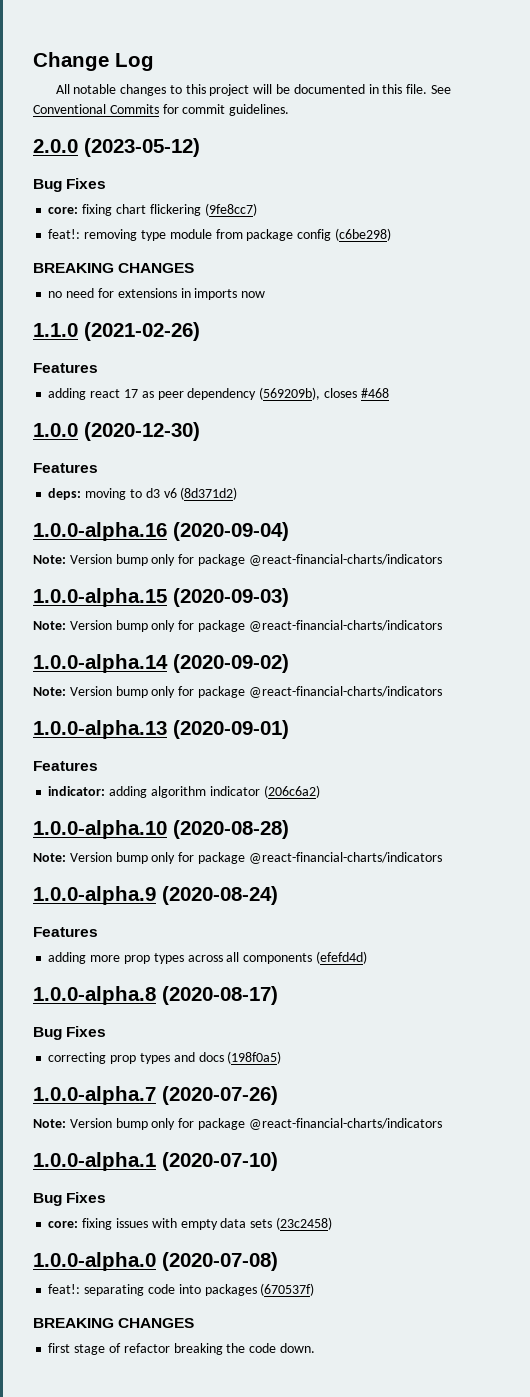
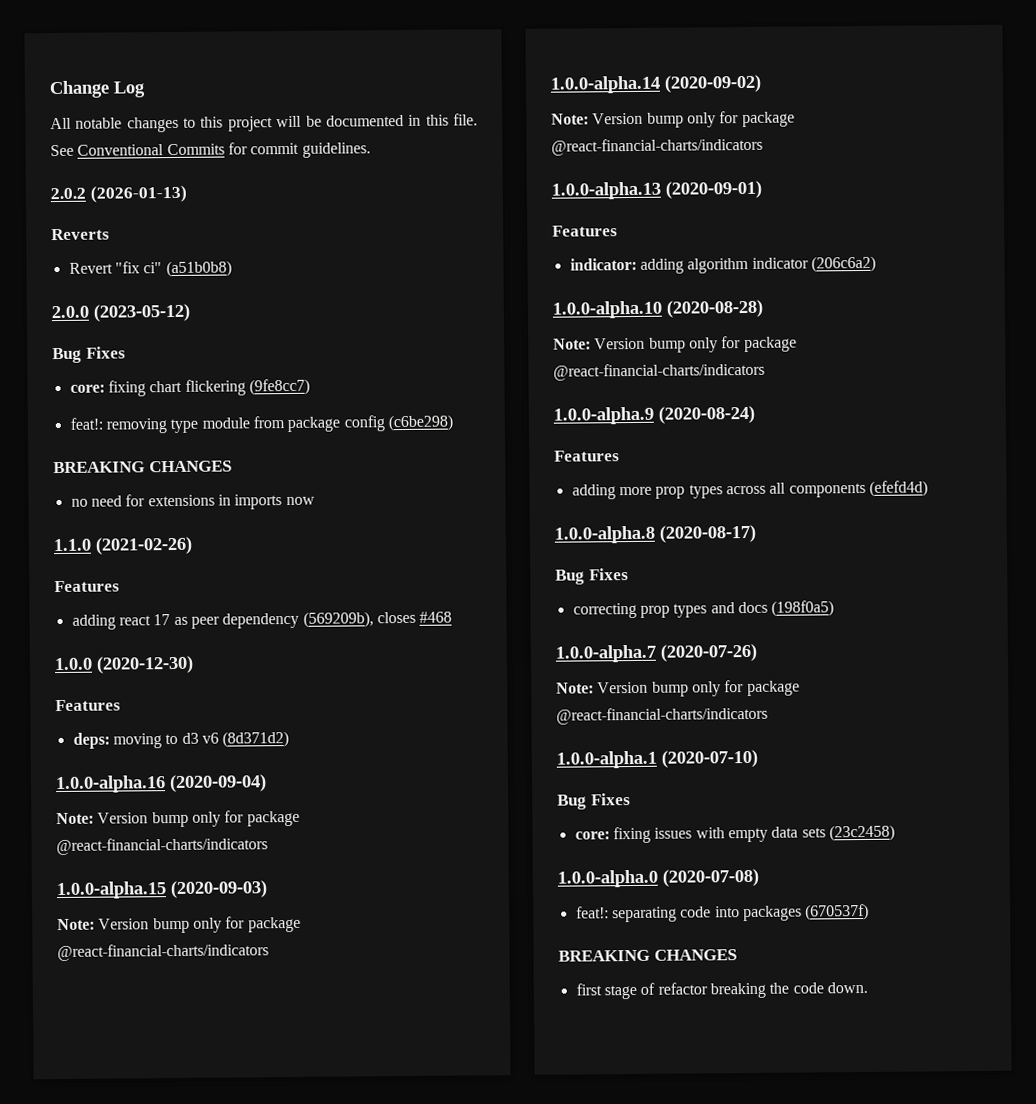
+ 2.0.2 (2026-01-13)
+ Reverts
+ Revert "fix ci" (a51b0b8)

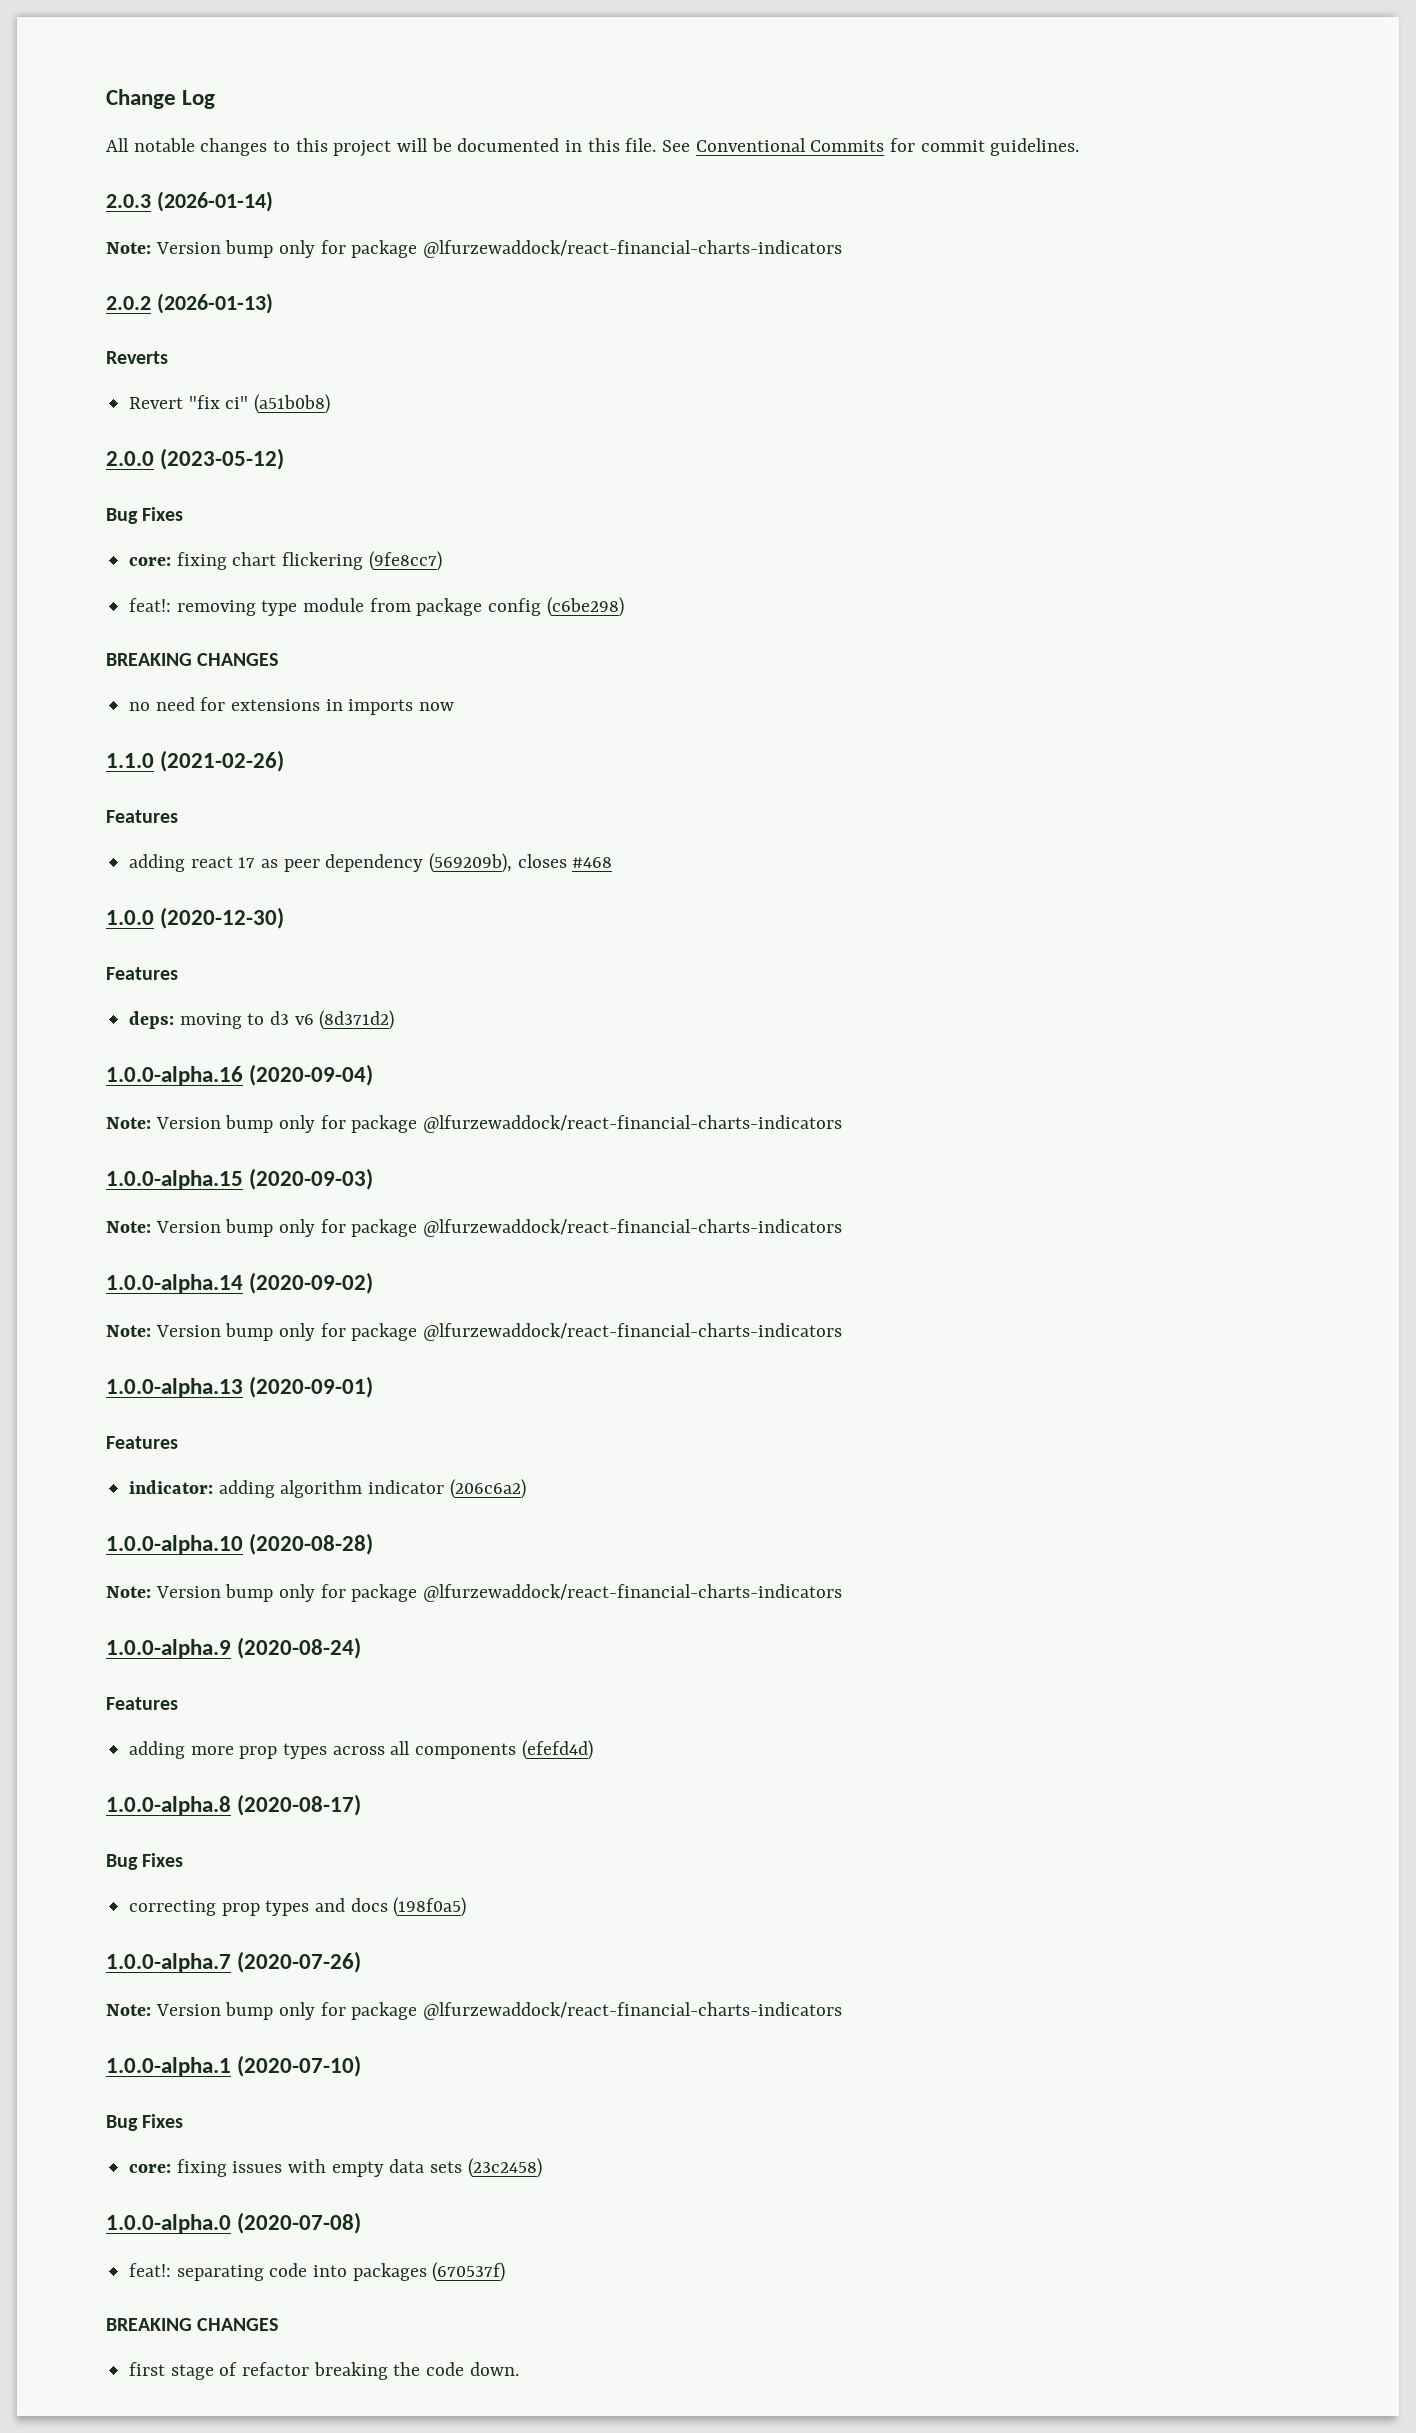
+ 2.0.3 (2026-01-14)
+ Note: Version bump only for package @lfurzewaddock/react-financial-charts-indicators
  1.0.0-alpha.16 (2020-09-04)
- Note: Version bump only for package @react-financial-charts/indicators
+ Note: Version bump only for package @lfurzewaddock/react-financial-charts-indicators
  1.0.0-alpha.15 (2020-09-03)
- Note: Version bump only for package @react-financial-charts/indicators
+ Note: Version bump only for package @lfurzewaddock/react-financial-charts-indicators
  1.0.0-alpha.14 (2020-09-02)
- Note: Version bump only for package @react-financial-charts/indicators
+ Note: Version bump only for package @lfurzewaddock/react-financial-charts-indicators
  1.0.0-alpha.10 (2020-08-28)
- Note: Version bump only for package @react-financial-charts/indicators
+ Note: Version bump only for package @lfurzewaddock/react-financial-charts-indicators
  1.0.0-alpha.7 (2020-07-26)
- Note: Version bump only for package @react-financial-charts/indicators
+ Note: Version bump only for package @lfurzewaddock/react-financial-charts-indicators

